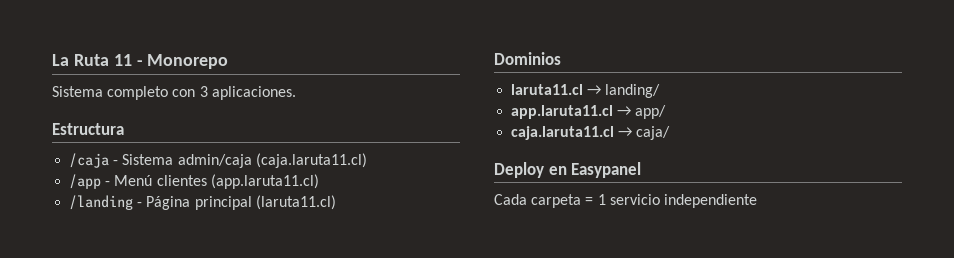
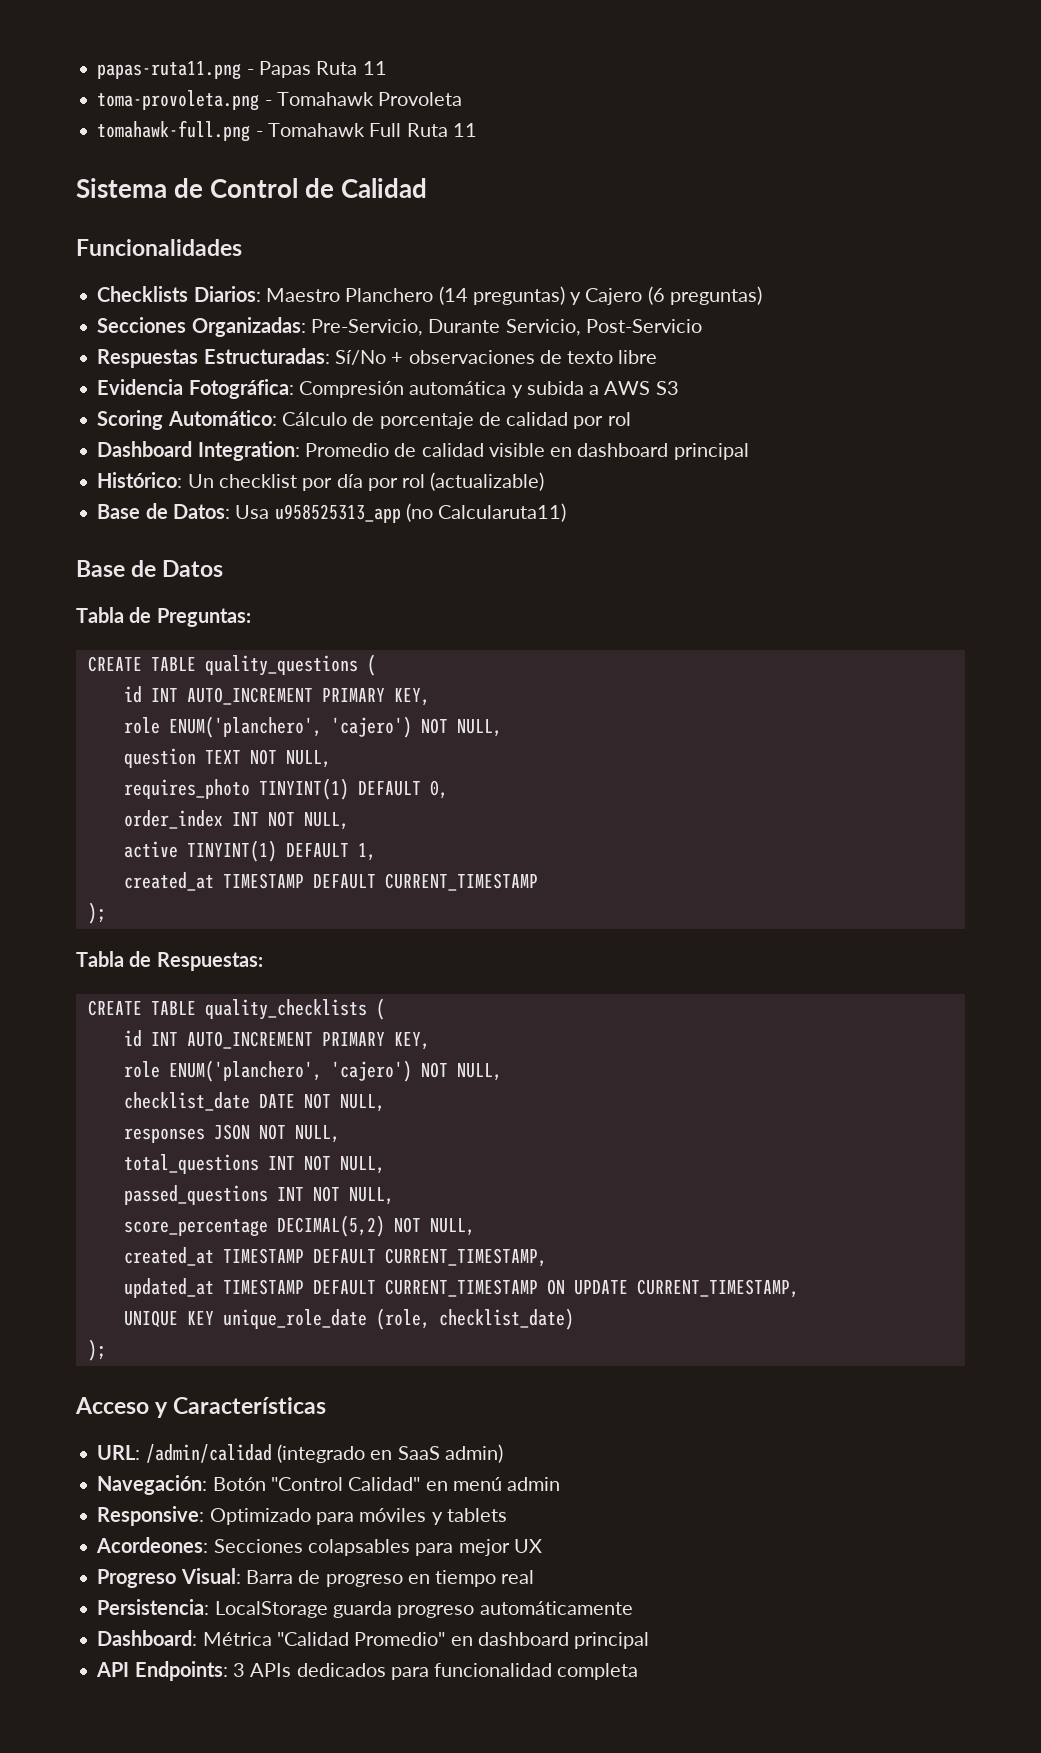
- La Ruta 11 - Monorepo
- Sistema completo con 3 aplicaciones.
- Estructura
- /caja - Sistema admin/caja (caja.laruta11.cl)
- /app - Menú clientes (app.laruta11.cl)
- /landing - Página principal (laruta11.cl)
- Dominios
- laruta11.cl → landing/
- app.laruta11.cl → app/
- caja.laruta11.cl → caja/
- Deploy en Easypanel
- Cada carpeta = 1 servicio independiente
+ papas-ruta11.png - Papas Ruta 11
+ toma-provoleta.png - Tomahawk Provoleta
+ tomahawk-full.png - Tomahawk Full Ruta 11
+ Sistema de Control de Calidad
+ Funcionalidades
+ Checklists Diarios: Maestro Planchero (14 preguntas) y Cajero (6 preguntas)
+ Secciones Organizadas: Pre-Servicio, Durante Servicio, Post-Servicio
+ Respuestas Estructuradas: Sí/No + observaciones de texto libre
+ Evidencia Fotográfica: Compresión automática y subida a AWS S3
+ Scoring Automático: Cálculo de porcentaje de calidad por rol
+ Dashboard Integration: Promedio de calidad visible en dashboard principal
+ Histórico: Un checklist por día por rol (actualizable)
+ Base de Datos: Usa u958525313_app (no Calcularuta11)
+ Base de Datos
+ Tabla de Preguntas:
+ CREATE TABLE quality_questions (
+ id INT AUTO_INCREMENT PRIMARY KEY,
+ role ENUM('planchero', 'cajero') NOT NULL,
+ question TEXT NOT NULL,
+ requires_photo TINYINT(1) DEFAULT 0,
+ order_index INT NOT NULL,
+ active TINYINT(1) DEFAULT 1,
+ created_at TIMESTAMP DEFAULT CURRENT_TIMESTAMP
+ );
+ Tabla de Respuestas:
+ CREATE TABLE quality_checklists (
+ id INT AUTO_INCREMENT PRIMARY KEY,
+ role ENUM('planchero', 'cajero') NOT NULL,
+ checklist_date DATE NOT NULL,
+ responses JSON NOT NULL,
+ total_questions INT NOT NULL,
+ passed_questions INT NOT NULL,
+ score_percentage DECIMAL(5,2) NOT NULL,
+ created_at TIMESTAMP DEFAULT CURRENT_TIMESTAMP,
+ updated_at TIMESTAMP DEFAULT CURRENT_TIMESTAMP ON UPDATE CURRENT_TIMESTAMP,
+ UNIQUE KEY unique_role_date (role, checklist_date)
+ );
+ Acceso y Características
+ URL: /admin/calidad (integrado en SaaS admin)
+ Navegación: Botón "Control Calidad" en menú admin
+ Responsive: Optimizado para móviles y tablets
+ Acordeones: Secciones colapsables para mejor UX
+ Progreso Visual: Barra de progreso en tiempo real
+ Persistencia: LocalStorage guarda progreso automáticamente
+ Dashboard: Métrica "Calidad Promedio" en dashboard principal
+ API Endpoints: 3 APIs dedicados para funcionalidad completa

